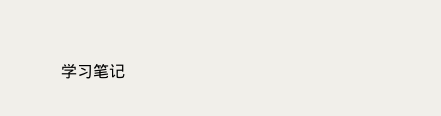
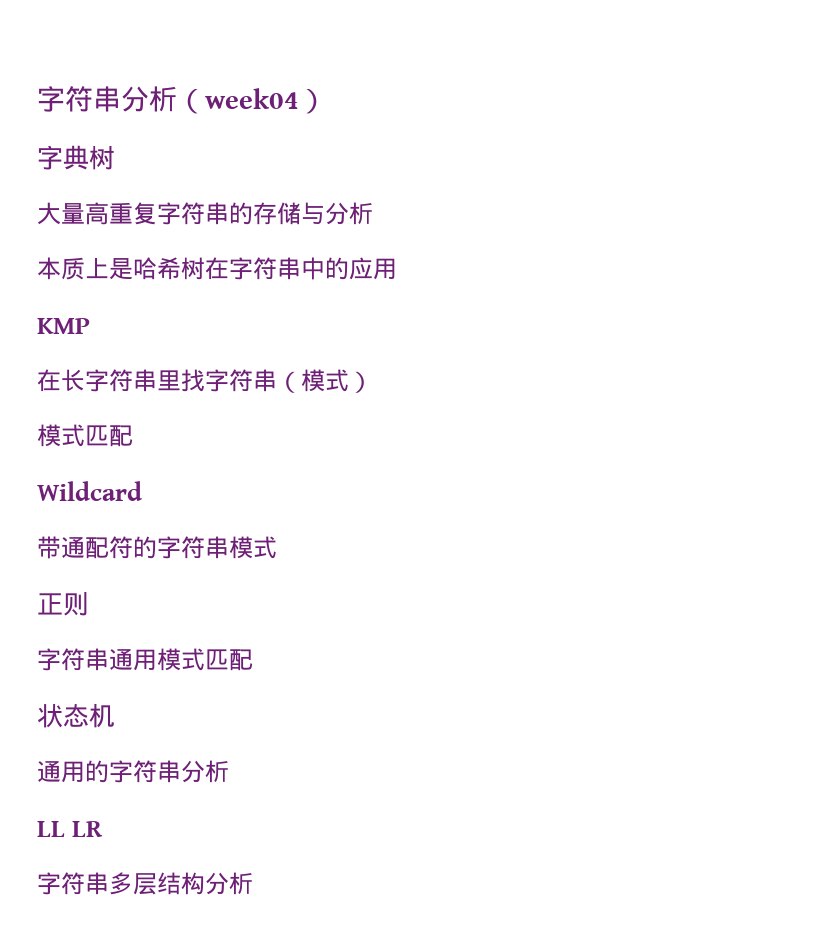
- 学习笔记
+ 字符串分析（week04）
+ 字典树
+ 大量高重复字符串的存储与分析
+ 本质上是哈希树在字符串中的应用
+ KMP
+ 在长字符串里找字符串（模式）
+ 模式匹配
+ Wildcard
+ 带通配符的字符串模式
+ 正则
+ 字符串通用模式匹配
+ 状态机
+ 通用的字符串分析
+ LL LR
+ 字符串多层结构分析

